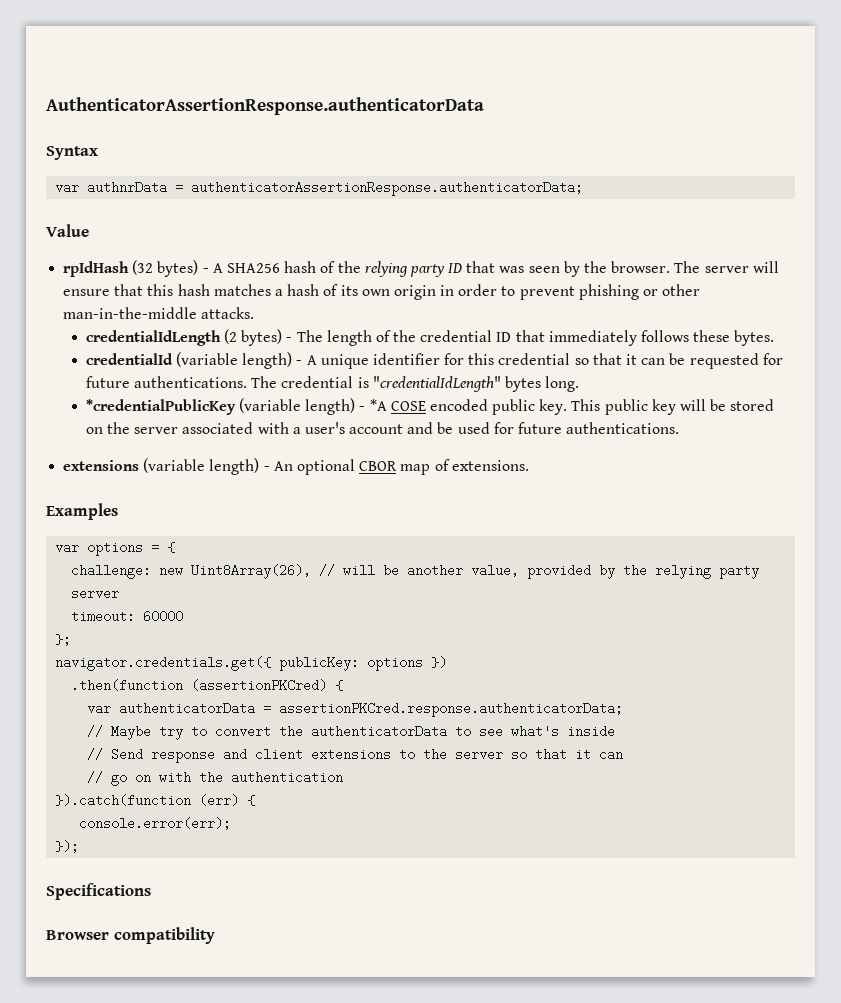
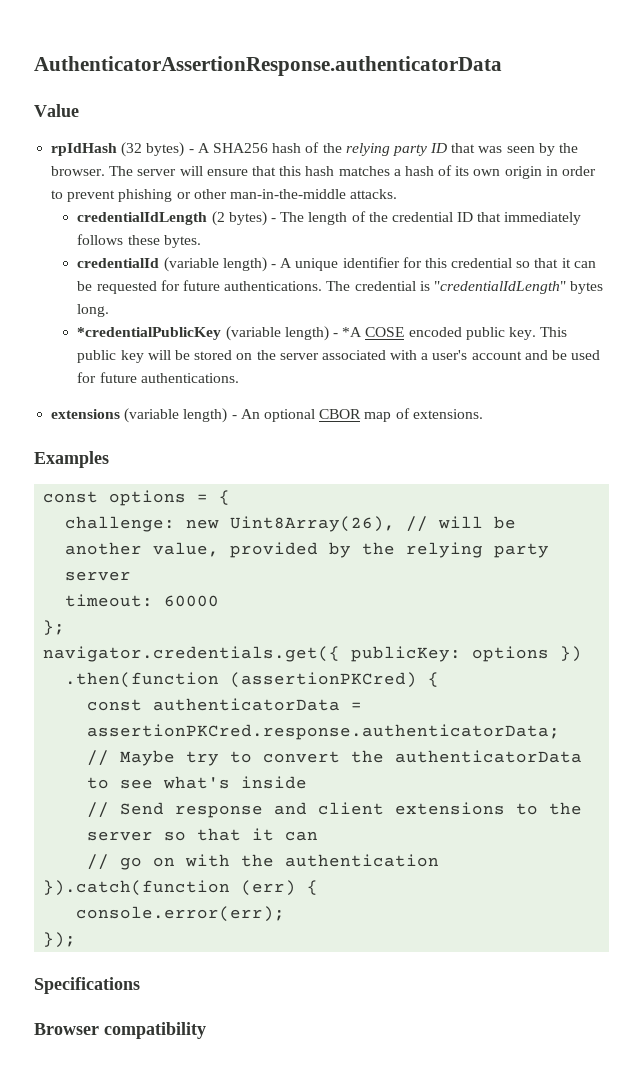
- Syntax
- var authnrData = authenticatorAssertionResponse.authenticatorData;
- var options = {
+ const options = {
- var authenticatorData = assertionPKCred.response.authenticatorData;
+ const authenticatorData = assertionPKCred.response.authenticatorData;

